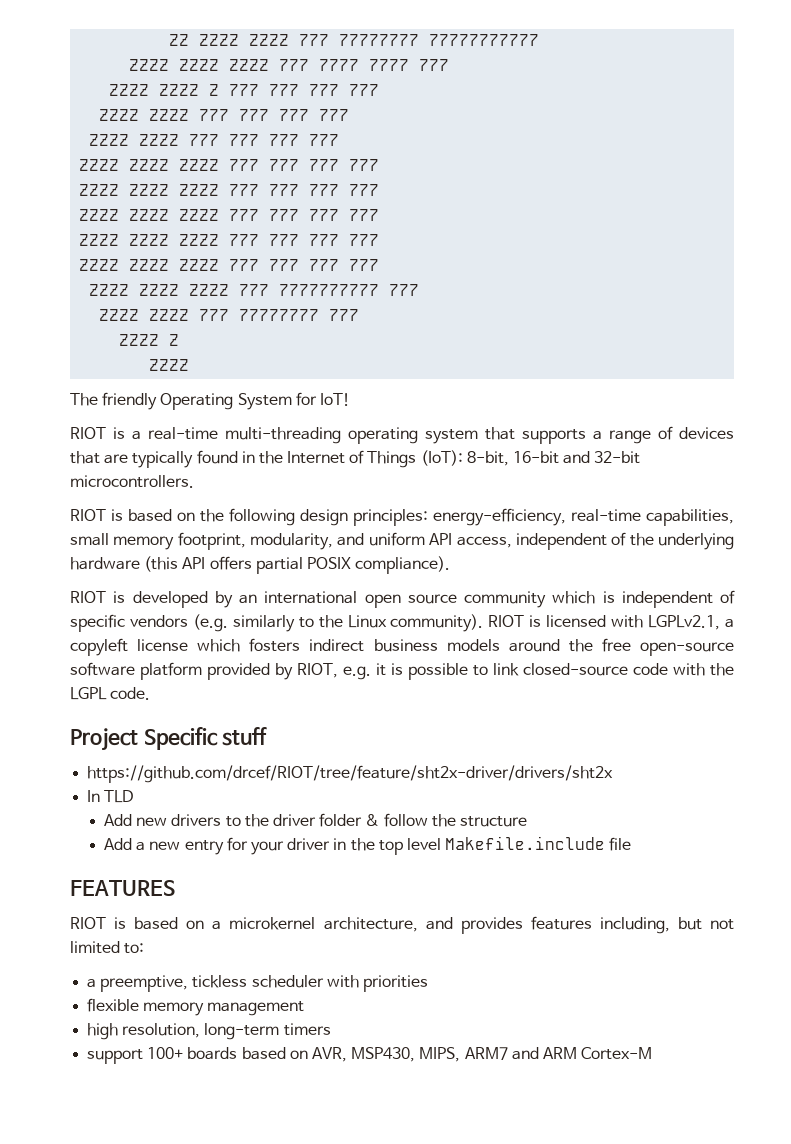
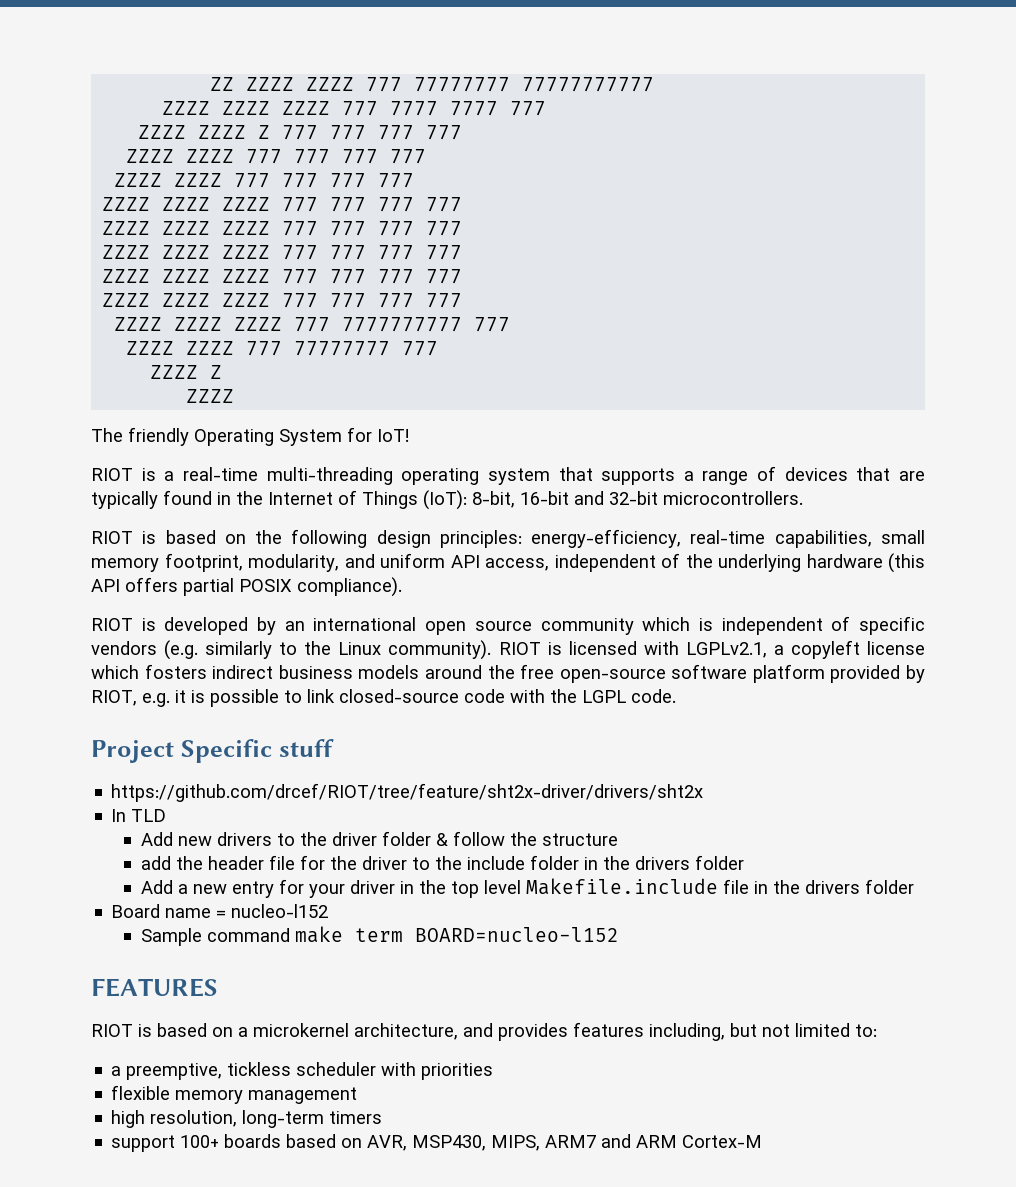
+ add the header file for the driver to the include folder in the drivers folder
- Add a new entry for your driver in the top level Makefile.include file
+ Add a new entry for your driver in the top level Makefile.include file in the drivers folder
+ Board name = nucleo-l152
+ Sample command make term BOARD=nucleo-l152

